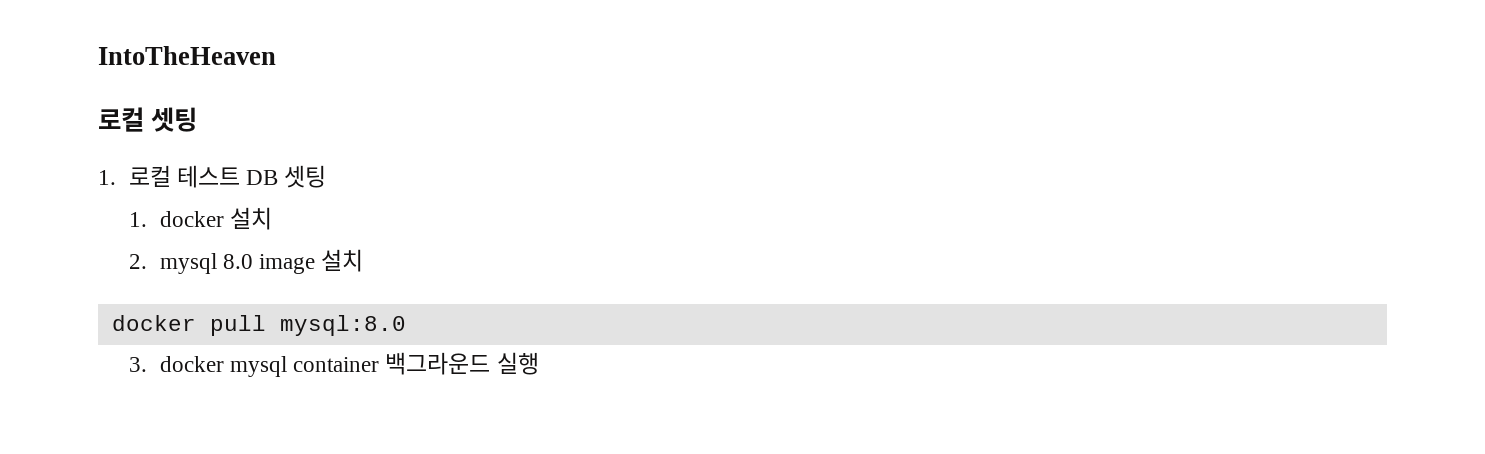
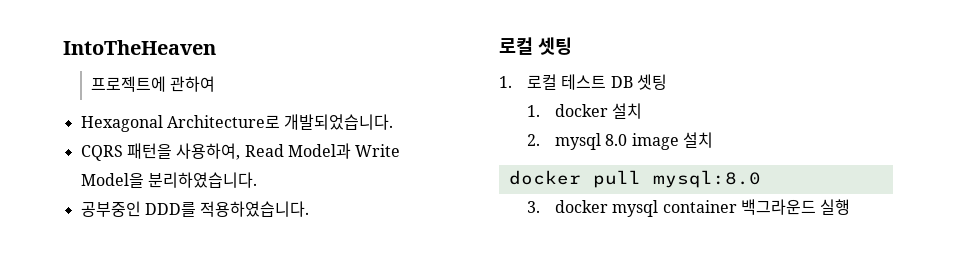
+ 프로젝트에 관하여
+ Hexagonal Architecture로 개발되었습니다.
+ CQRS 패턴을 사용하여, Read Model과 Write Model을 분리하였습니다.
+ 공부중인 DDD를 적용하였습니다.

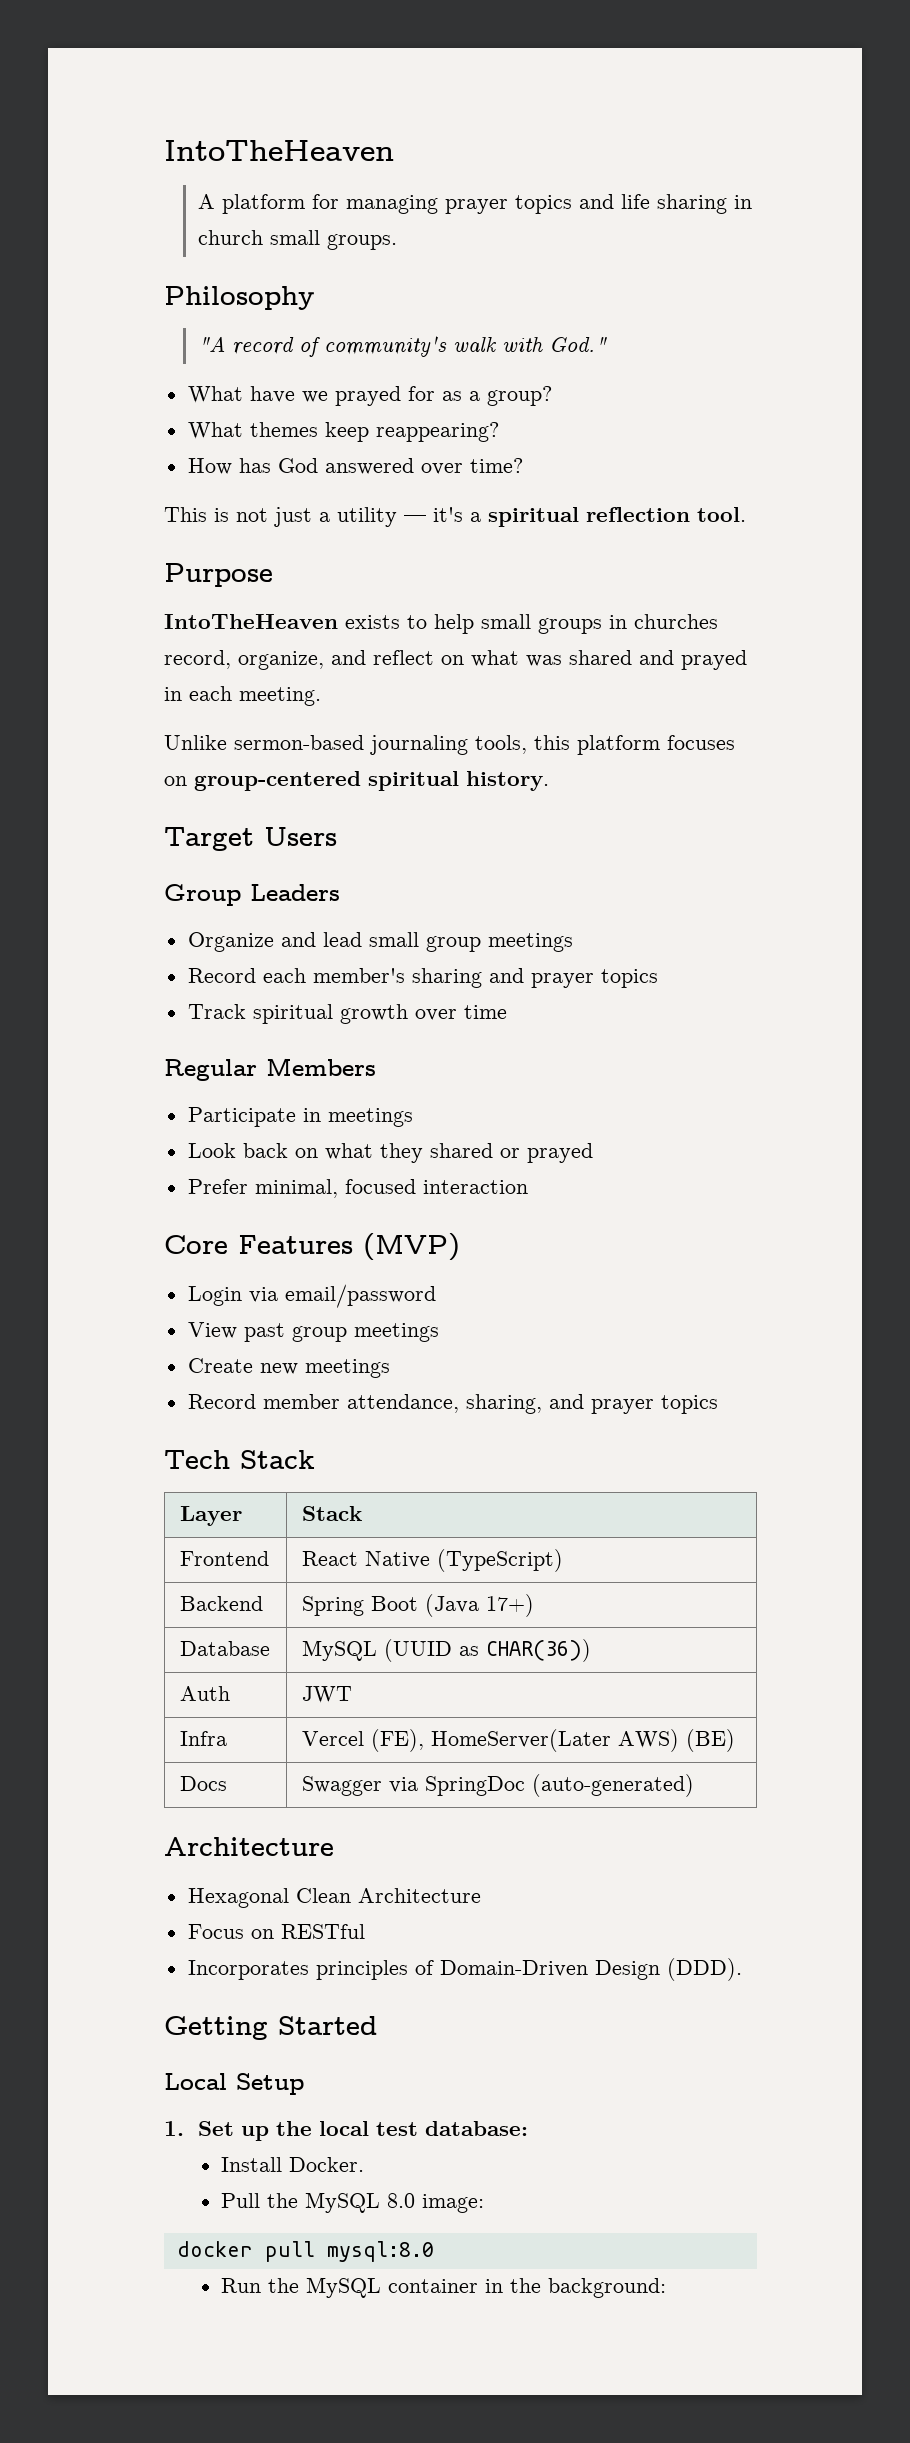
- 프로젝트에 관하여
- Hexagonal Architecture로 개발되었습니다.
- CQRS 패턴을 사용하여, Read Model과 Write Model을 분리하였습니다.
- 공부중인 DDD를 적용하였습니다.
- 로컬 셋팅
- 1. 로컬 테스트 DB 셋팅
- 1. docker 설치
- 2. mysql 8.0 image 설치
+ A platform for managing prayer topics and life sharing in church small groups.
+ Philosophy
+ "A record of community's walk with God."
+ What have we prayed for as a group?
+ What themes keep reappearing?
+ How has God answered over time?
+ This is not just a utility — it's a spiritual reflection tool.
+ Purpose
+ IntoTheHeaven exists to help small groups in churches record, organize, and reflect on what was shared and prayed in each meeting.
+ Unlike sermon-based journaling tools, this platform focuses on group-centered spiritual history.
+ Target Users
+ Group Leaders
+ Organize and lead small group meetings
+ Record each member's sharing and prayer topics
+ Track spiritual growth over time
+ Regular Members
+ Participate in meetings
+ Look back on what they shared or prayed
+ Prefer minimal, focused interaction
+ Core Features (MVP)
+ Login via email/password
+ View past group meetings
+ Create new meetings
+ Record member attendance, sharing, and prayer topics
+ Tech Stack
+ Layer | Stack
+ Frontend | React Native (TypeScript)
+ Backend | Spring Boot (Java 17+)
+ Database | MySQL (UUID as CHAR(36))
+ Auth | JWT
+ Infra | Vercel (FE), HomeServer(Later AWS) (BE)
+ Docs | Swagger via SpringDoc (auto-generated)
+ Architecture
+ Hexagonal Clean Architecture
+ Focus on RESTful
+ Incorporates principles of Domain-Driven Design (DDD).
+ Getting Started
+ Local Setup
+ 1. Set up the local test database:
+ Install Docker.
+ Pull the MySQL 8.0 image:
  docker pull mysql:8.0
- 3. docker mysql container 백그라운드 실행
+ Run the MySQL container in the background:

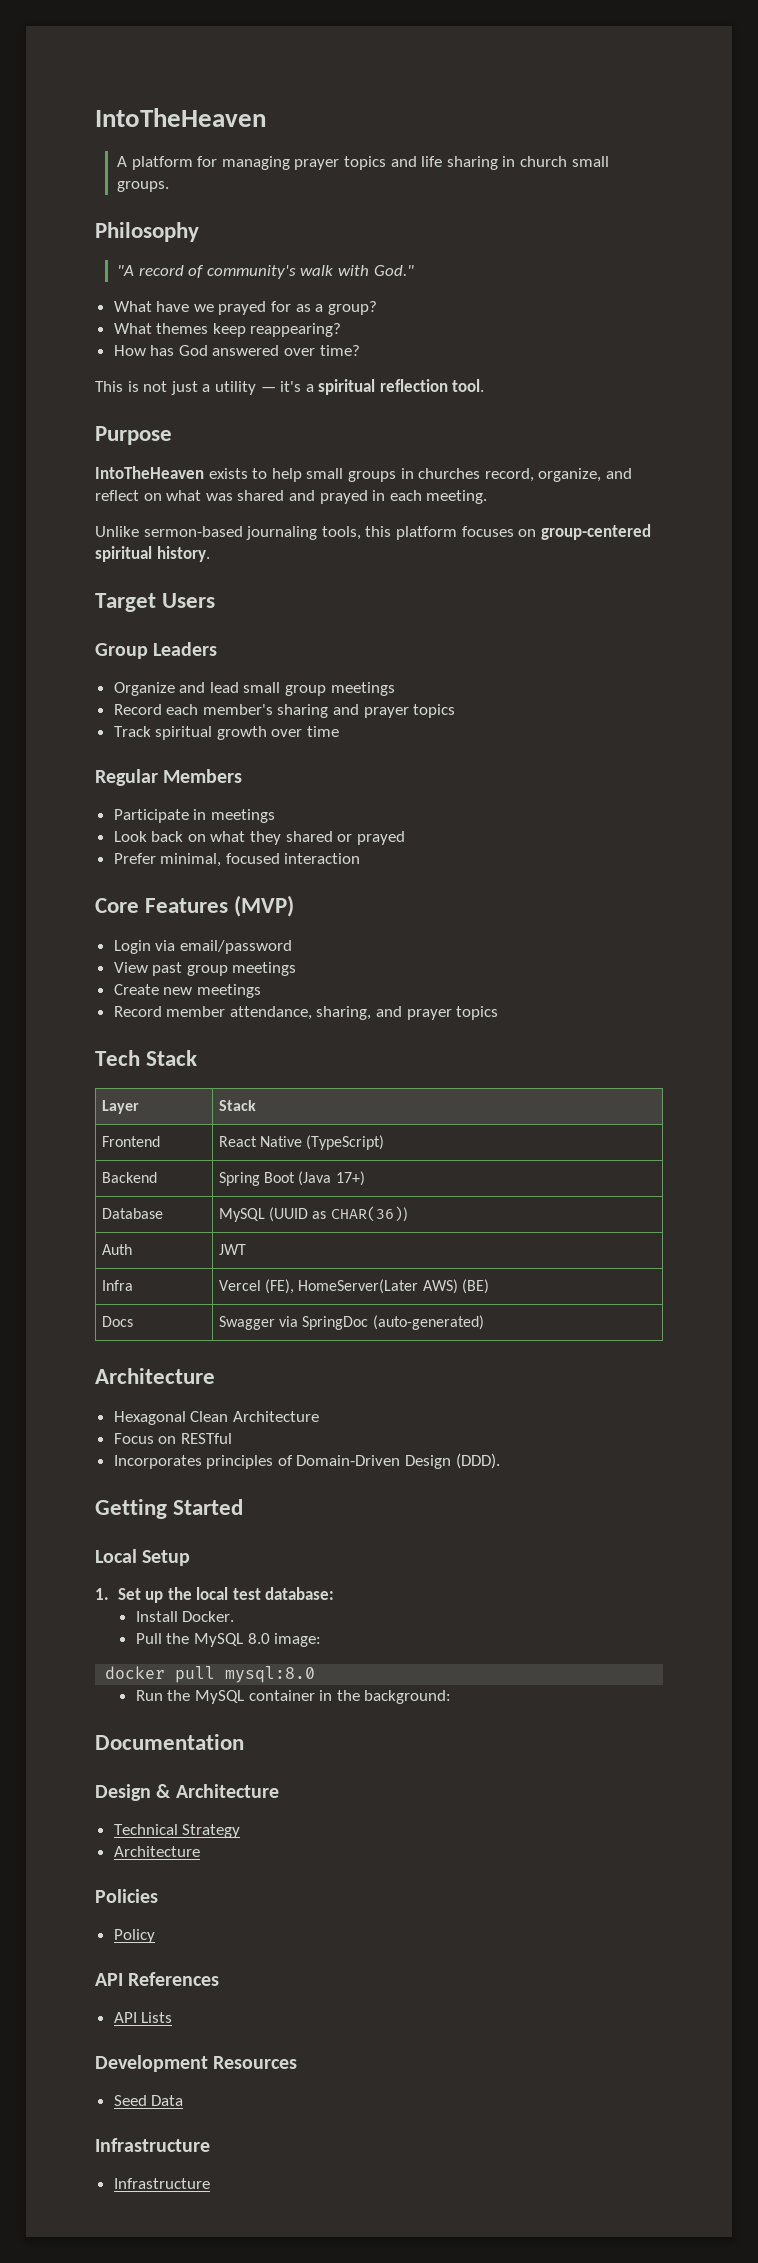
+ Documentation
+ Design & Architecture
+ Technical Strategy
+ Architecture
+ Policies
+ Policy
+ API References
+ API Lists
+ Development Resources
+ Seed Data
+ Infrastructure
+ Infrastructure

